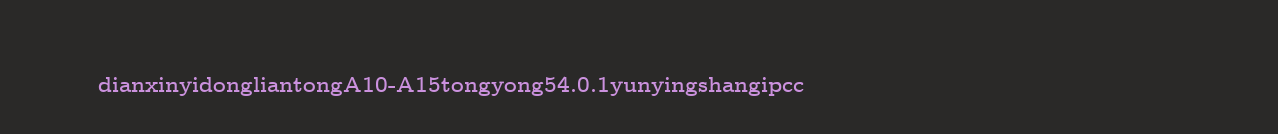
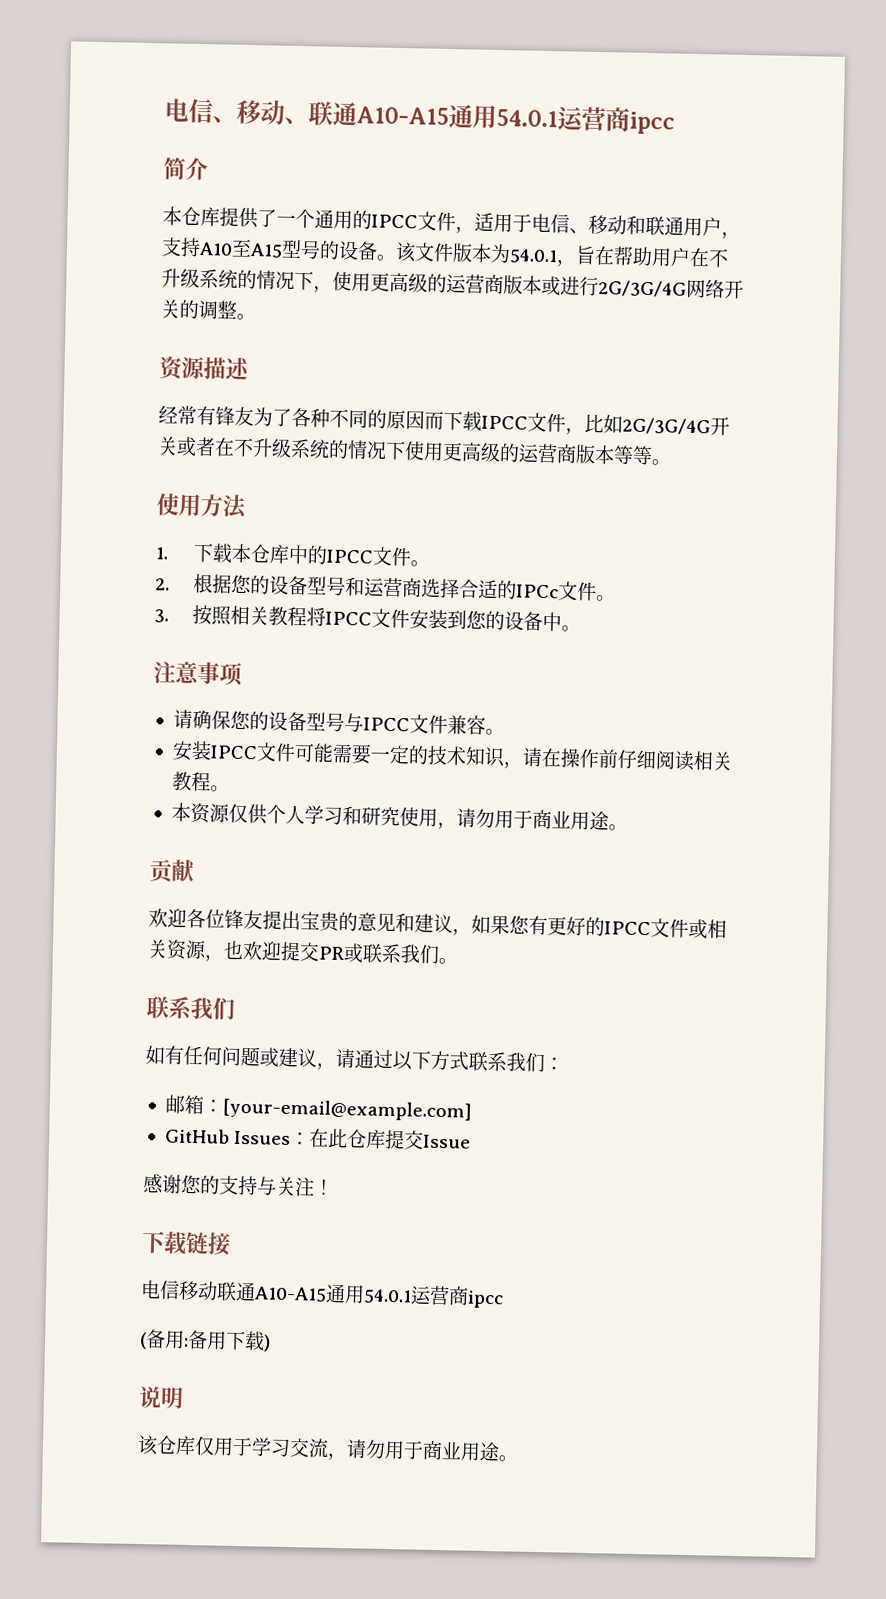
- dianxinyidongliantongA10-A15tongyong54.0.1yunyingshangipcc
+ 电信、移动、联通A10-A15通用54.0.1运营商ipcc
+ 简介
+ 本仓库提供了一个通用的IPCC文件，适用于电信、移动和联通用户，支持A10至A15型号的设备。该文件版本为54.0.1，旨在帮助用户在不升级系统的情况下，使用更高级的运营商版本或进行2G/3G/4G网络开关的调整。
+ 资源描述
+ 经常有锋友为了各种不同的原因而下载IPCC文件，比如2G/3G/4G开关或者在不升级系统的情况下使用更高级的运营商版本等等。
+ 使用方法
+ 1.下载本仓库中的IPCC文件。
+ 2.根据您的设备型号和运营商选择合适的IPCc文件。
+ 3.按照相关教程将IPCC文件安装到您的设备中。
+ 注意事项
+ 请确保您的设备型号与IPCC文件兼容。
+ 安装IPCC文件可能需要一定的技术知识，请在操作前仔细阅读相关教程。
+ 本资源仅供个人学习和研究使用，请勿用于商业用途。
+ 贡献
+ 欢迎各位锋友提出宝贵的意见和建议，如果您有更好的IPCC文件或相关资源，也欢迎提交PR或联系我们。
+ 联系我们
+ 如有任何问题或建议，请通过以下方式联系我们：
+ 邮箱：[your-email@example.com]
+ GitHub Issues：在此仓库提交Issue
+ 感谢您的支持与关注！
+ 下载链接
+ 电信移动联通A10-A15通用54.0.1运营商ipcc
+ (备用:备用下载)
+ 说明
+ 该仓库仅用于学习交流，请勿用于商业用途。

